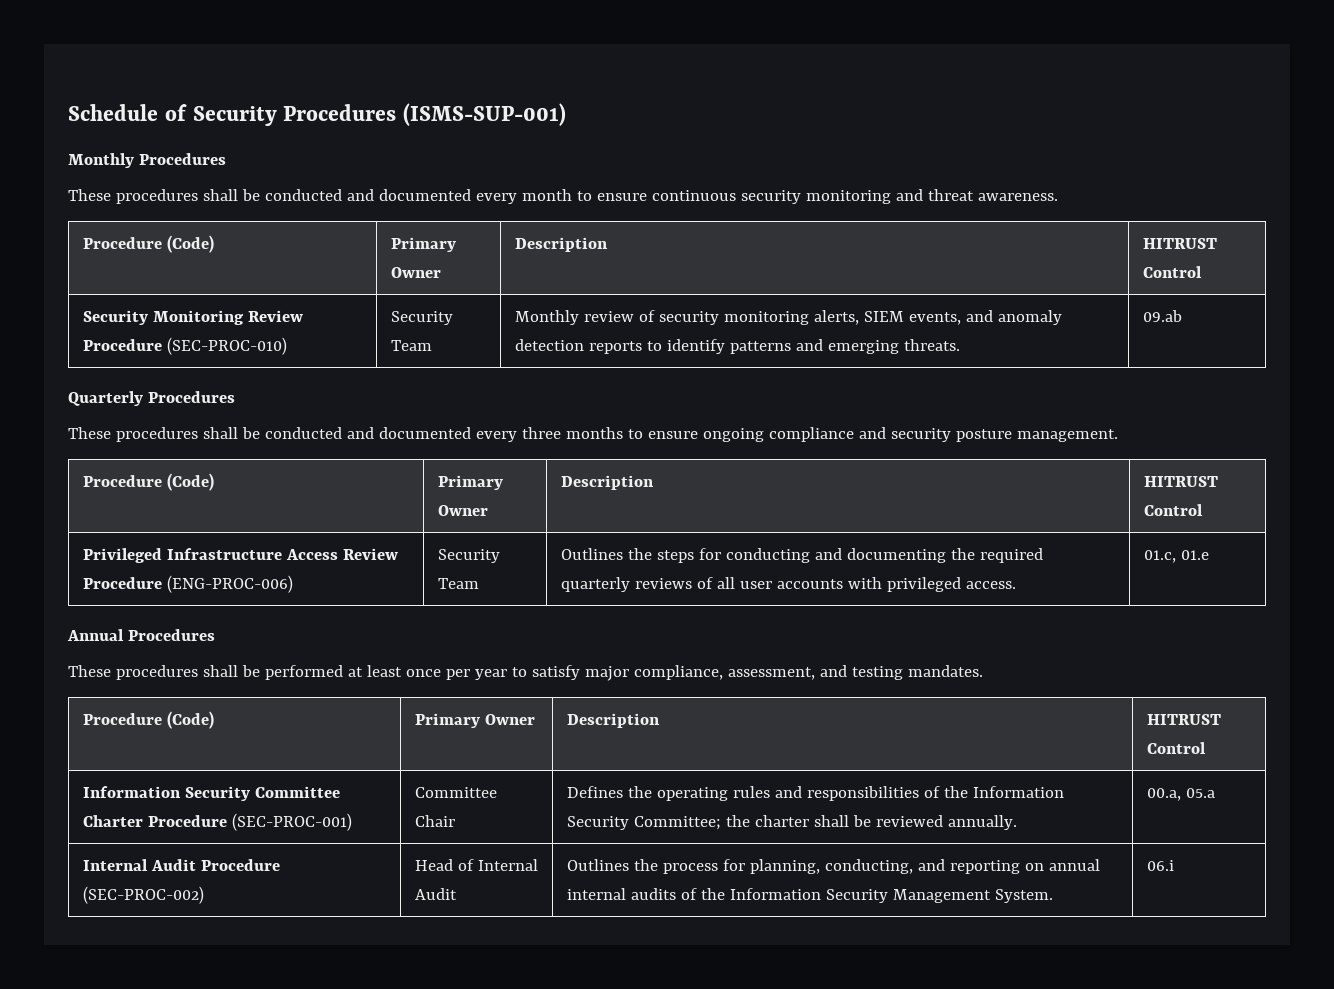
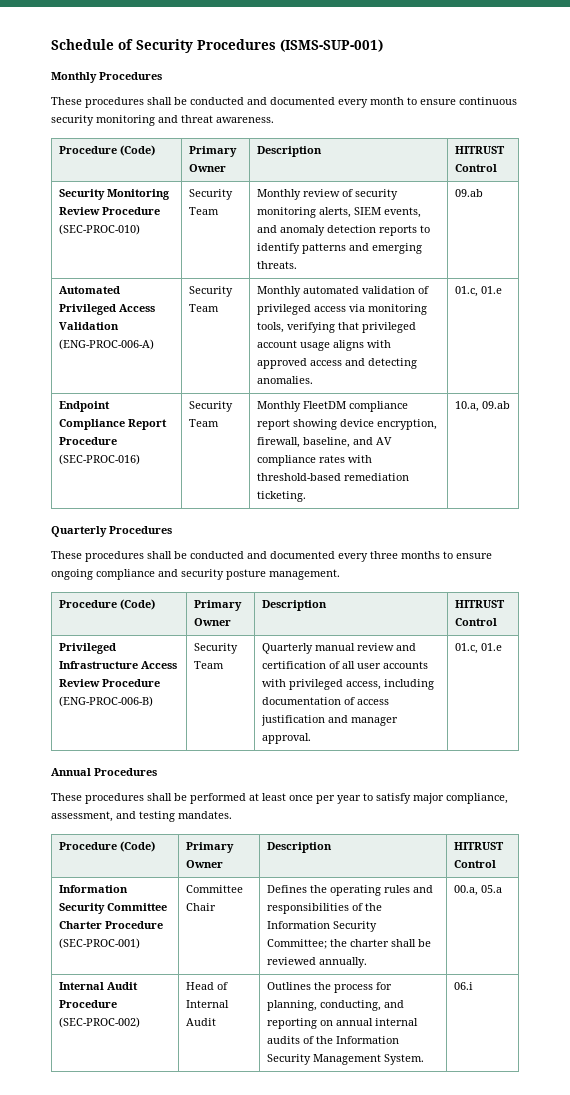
+ Automated Privileged Access Validation (ENG-PROC-006-A) | Security Team | Monthly automated validation of privileged access via monitoring tools, verifying that privileged account usage aligns with approved access and detecting anomalies. | 01.c, 01.e
+ Endpoint Compliance Report Procedure (SEC-PROC-016) | Security Team | Monthly FleetDM compliance report showing device encryption, firewall, baseline, and AV compliance rates with threshold-based remediation ticketing. | 10.a, 09.ab
- Privileged Infrastructure Access Review Procedure (ENG-PROC-006) | Security Team | Outlines the steps for conducting and documenting the required quarterly reviews of all user accounts with privileged access. | 01.c, 01.e
+ Privileged Infrastructure Access Review Procedure (ENG-PROC-006-B) | Security Team | Quarterly manual review and certification of all user accounts with privileged access, including documentation of access justification and manager approval. | 01.c, 01.e

